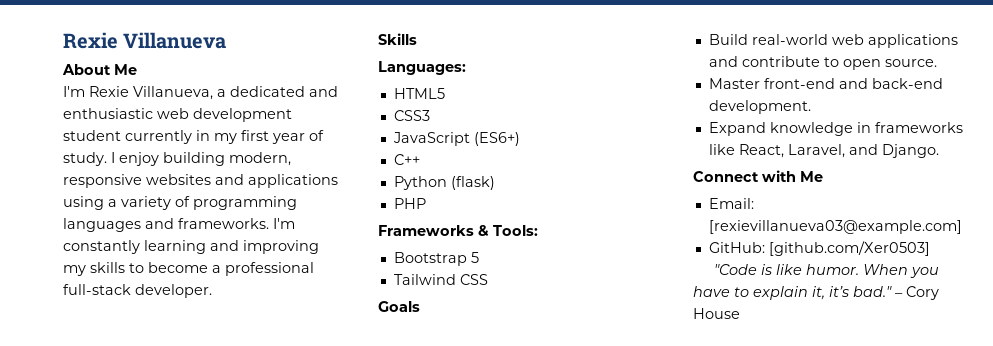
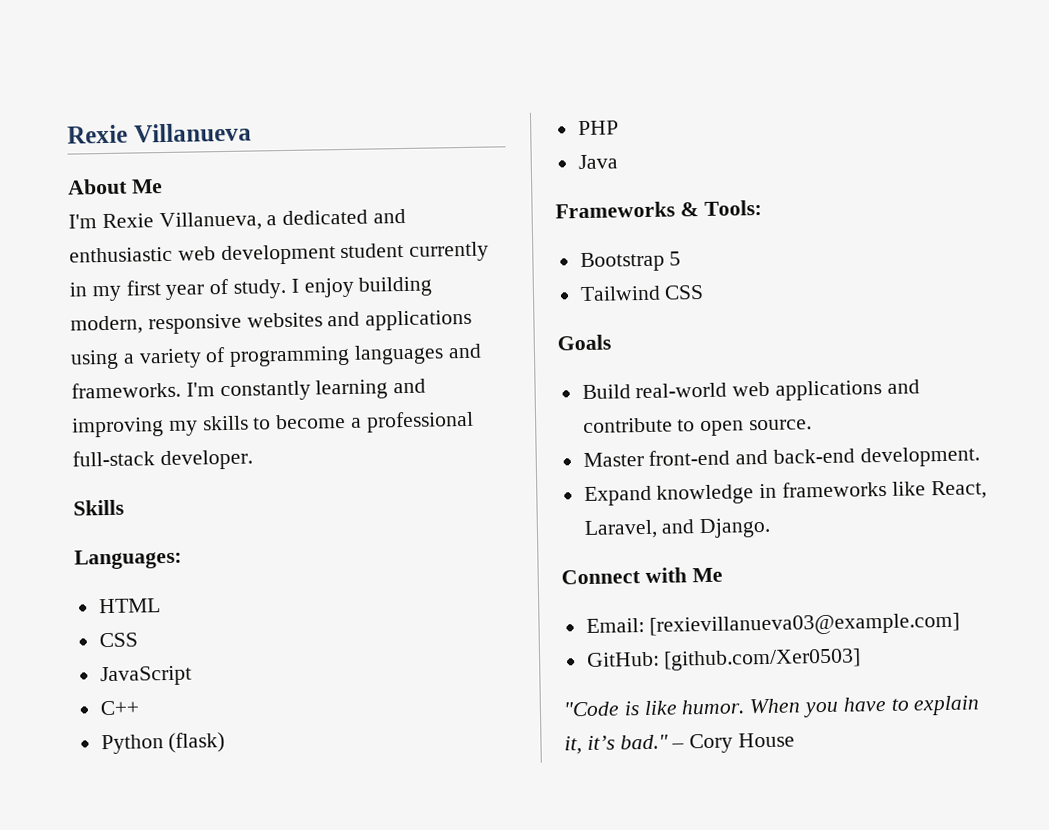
- HTML5
- CSS3
+ HTML
+ CSS
- JavaScript (ES6+)
+ JavaScript
+ Java

